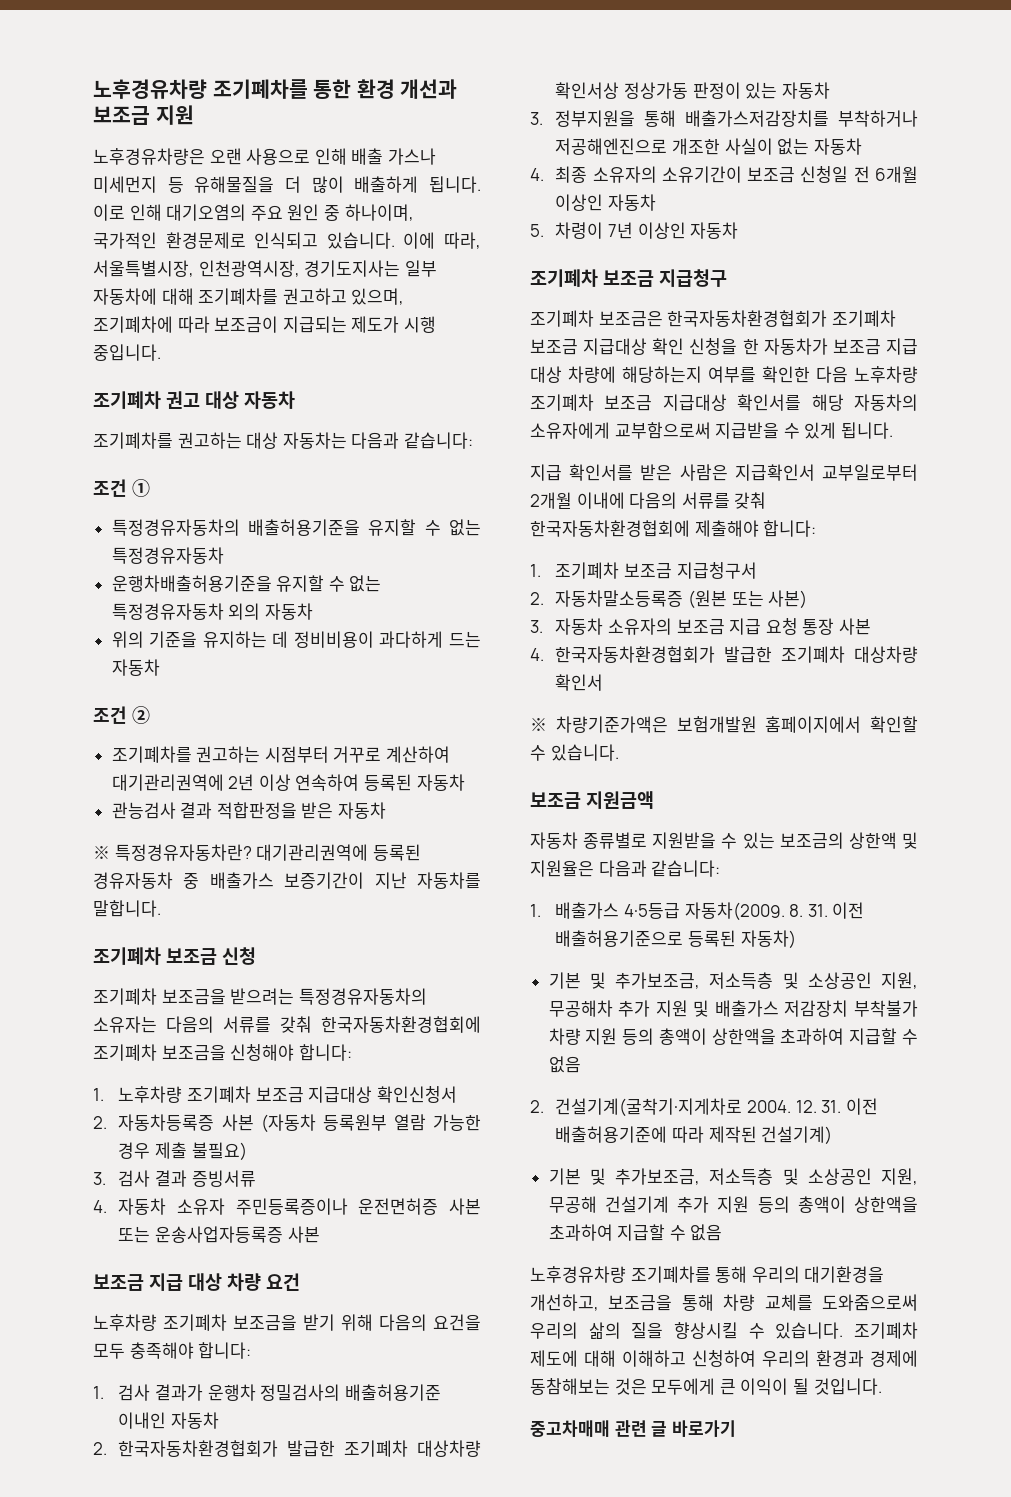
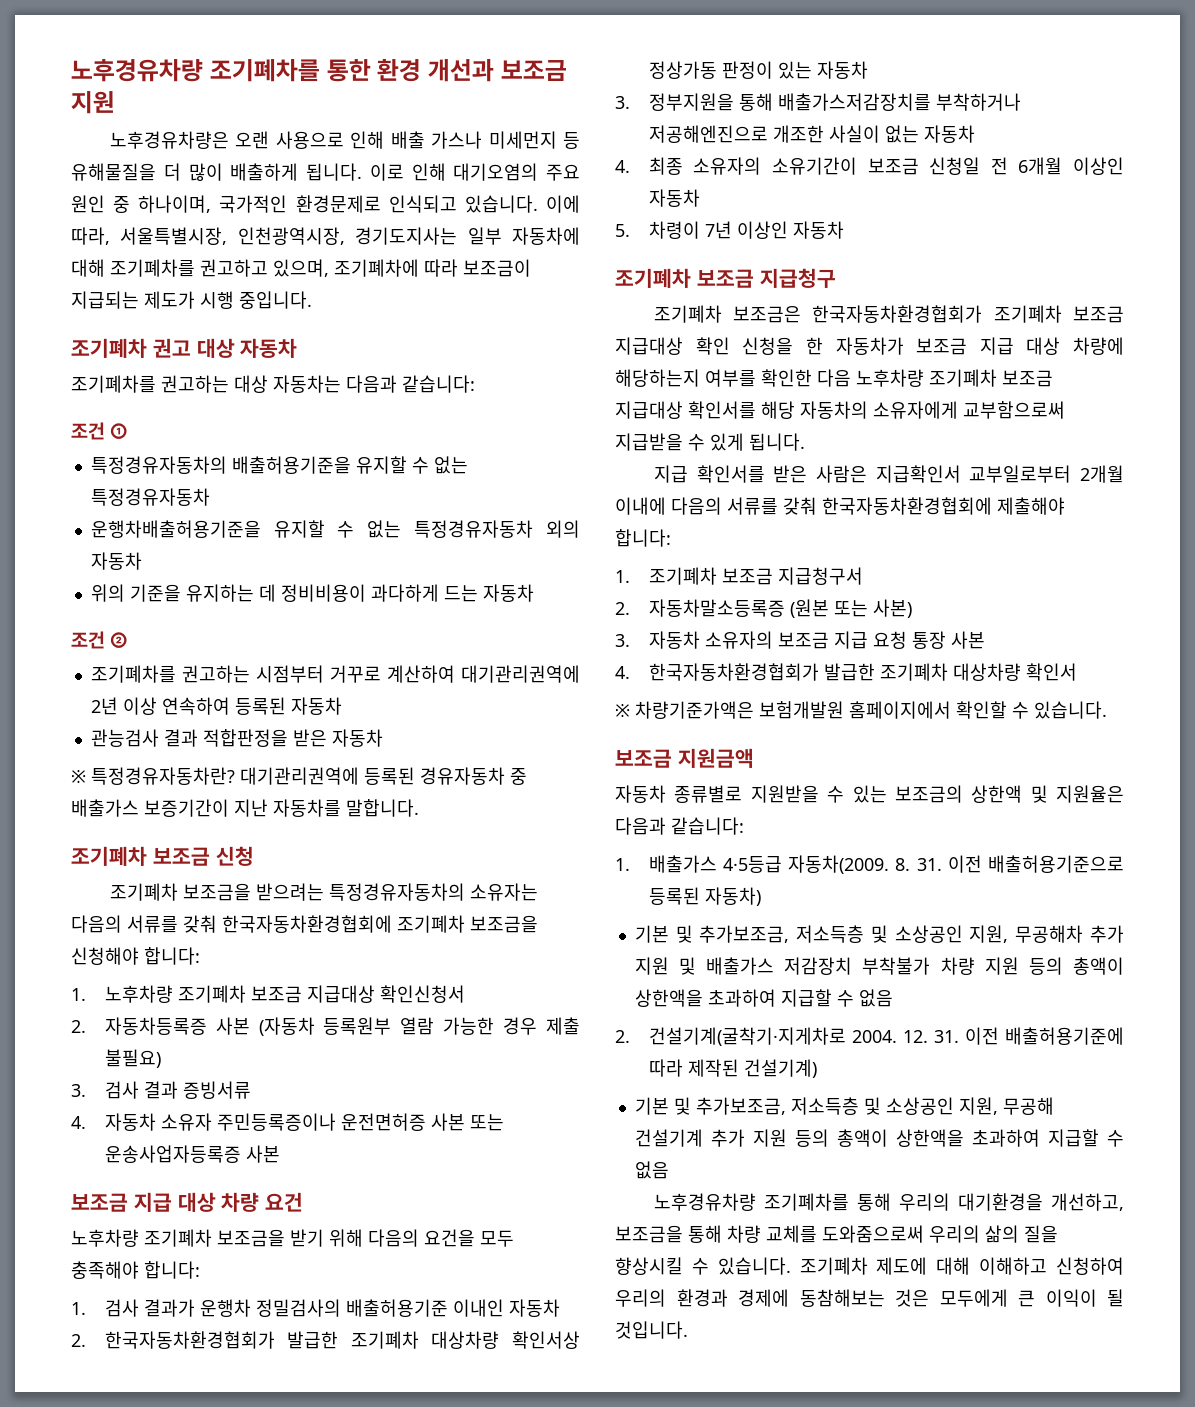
- 중고차매매 관련 글 바로가기

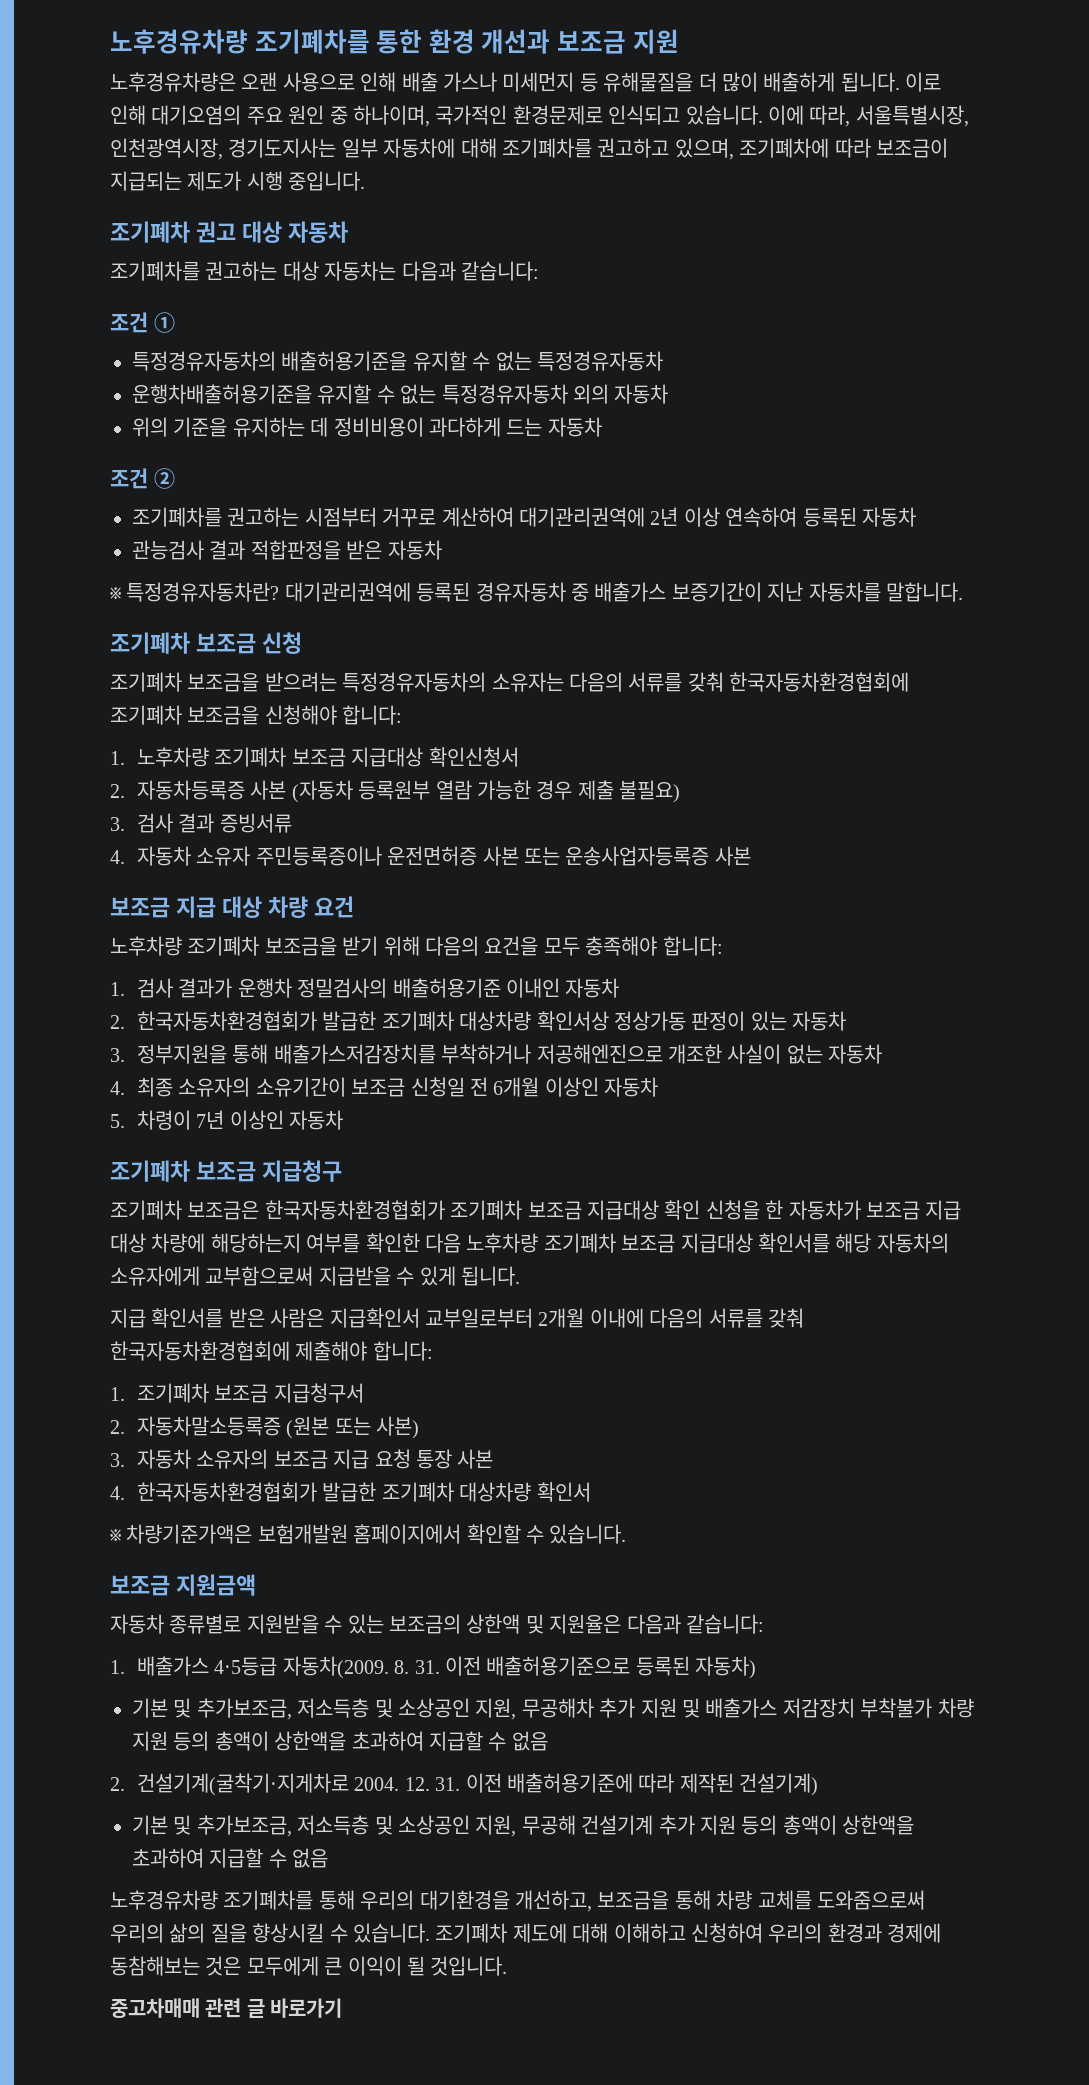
+ 중고차매매 관련 글 바로가기

